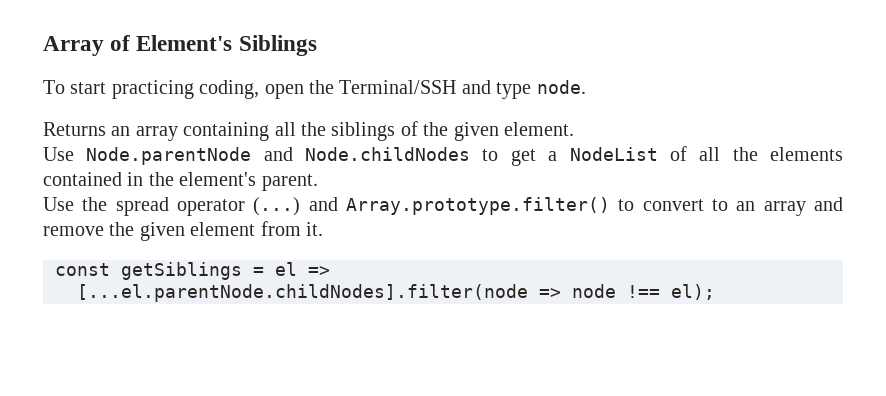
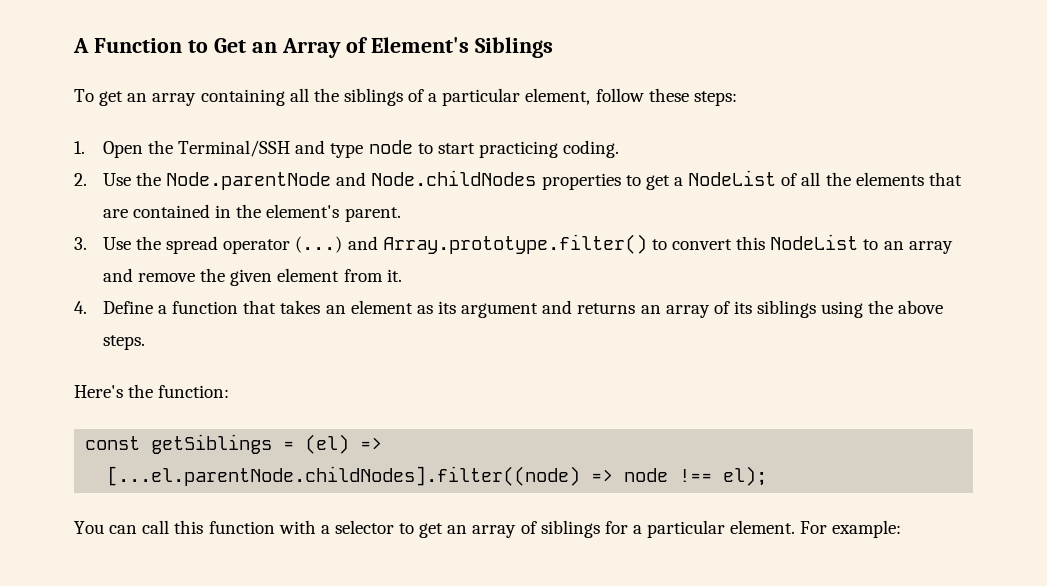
- Array of Element's Siblings
+ A Function to Get an Array of Element's Siblings
- To start practicing coding, open the Terminal/SSH and type node.
- Returns an array containing all the siblings of the given element.
- Use Node.parentNode and Node.childNodes to get a NodeList of all the elements contained in the element's parent.
+ To get an array containing all the siblings of a particular element, follow these steps:
+ 1. Open the Terminal/SSH and type node to start practicing coding.
+ 2. Use the Node.parentNode and Node.childNodes properties to get a NodeList of all the elements that are contained in the element's parent.
- Use the spread operator (...) and Array.prototype.filter() to convert to an array and remove the given element from it.
+ 3. Use the spread operator (...) and Array.prototype.filter() to convert this NodeList to an array and remove the given element from it.
+ 4. Define a function that takes an element as its argument and returns an array of its siblings using the above steps.
+ Here's the function:
- const getSiblings = el =>
+ const getSiblings = (el) =>
- [...el.parentNode.childNodes].filter(node => node !== el);
+ [...el.parentNode.childNodes].filter((node) => node !== el);
+ You can call this function with a selector to get an array of siblings for a particular element. For example:

